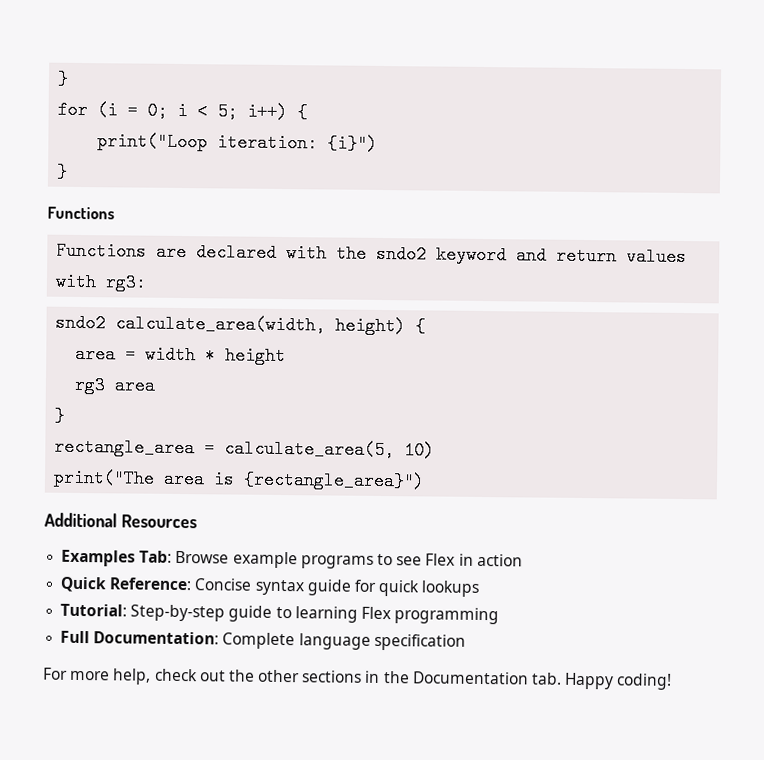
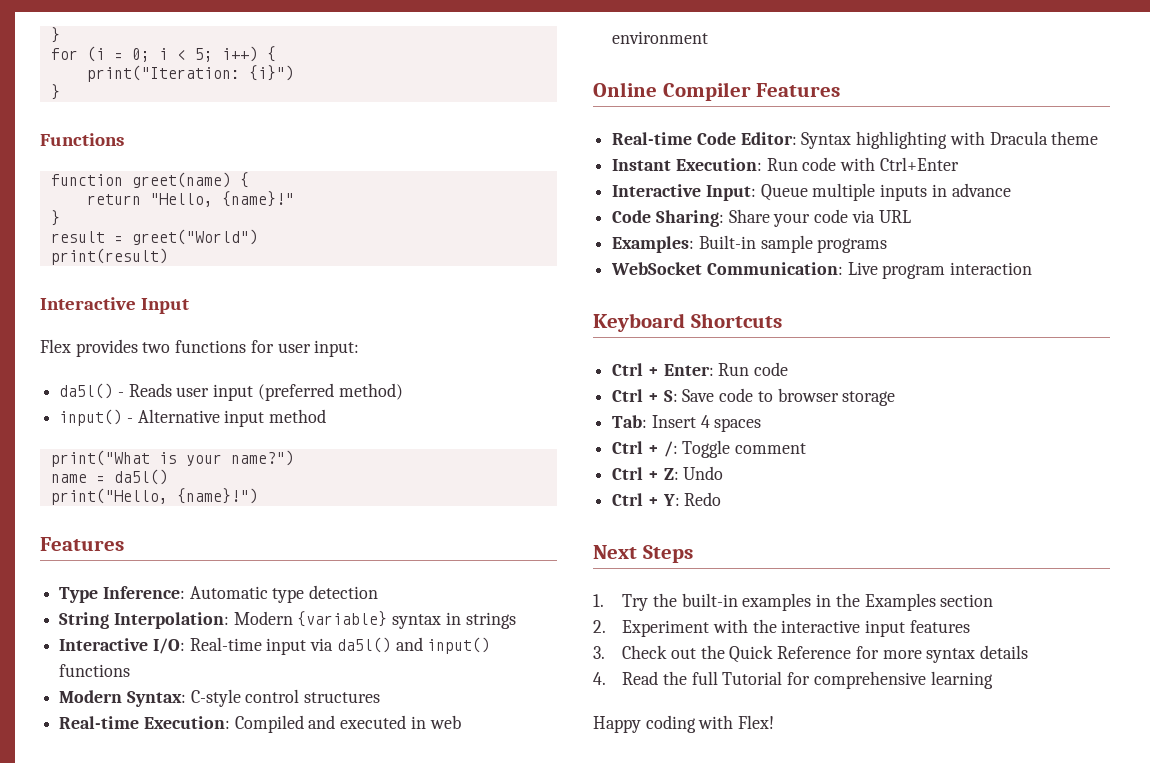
- print("Loop iteration: {i}")
+ print("Iteration: {i}")
- Functions are declared with the sndo2 keyword and return values with rg3:
- sndo2 calculate_area(width, height) {
- area = width * height
- rg3 area
+ function greet(name) {
+ return "Hello, {name}!"
  }
- rectangle_area = calculate_area(5, 10)
- print("The area is {rectangle_area}")
- Additional Resources
- Examples Tab: Browse example programs to see Flex in action
- Quick Reference: Concise syntax guide for quick lookups
- Tutorial: Step-by-step guide to learning Flex programming
- Full Documentation: Complete language specification
- For more help, check out the other sections in the Documentation tab. Happy coding!
+ result = greet("World")
+ print(result)
+ Interactive Input
+ Flex provides two functions for user input:
+ da5l() - Reads user input (preferred method)
+ input() - Alternative input method
+ print("What is your name?")
+ name = da5l()
+ print("Hello, {name}!")
+ Features
+ Type Inference: Automatic type detection
+ String Interpolation: Modern {variable} syntax in strings
+ Interactive I/O: Real-time input via da5l() and input() functions
+ Modern Syntax: C-style control structures
+ Real-time Execution: Compiled and executed in web environment
+ Online Compiler Features
+ Real-time Code Editor: Syntax highlighting with Dracula theme
+ Instant Execution: Run code with Ctrl+Enter
+ Interactive Input: Queue multiple inputs in advance
+ Code Sharing: Share your code via URL
+ Examples: Built-in sample programs
+ WebSocket Communication: Live program interaction
+ Keyboard Shortcuts
+ Ctrl + Enter: Run code
+ Ctrl + S: Save code to browser storage
+ Tab: Insert 4 spaces
+ Ctrl + /: Toggle comment
+ Ctrl + Z: Undo
+ Ctrl + Y: Redo
+ Next Steps
+ 1. Try the built-in examples in the Examples section
+ 2. Experiment with the interactive input features
+ 3. Check out the Quick Reference for more syntax details
+ 4. Read the full Tutorial for comprehensive learning
+ Happy coding with Flex!

